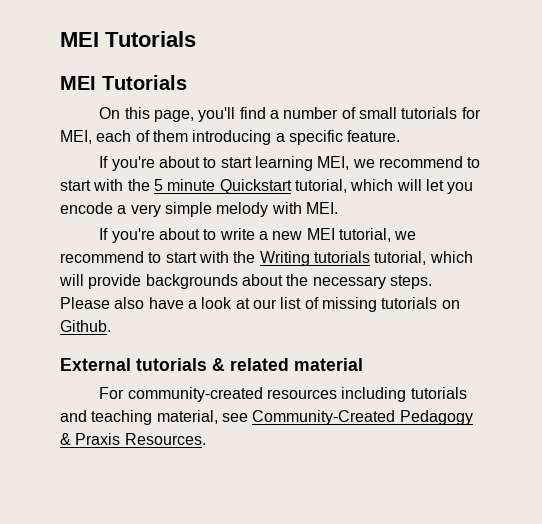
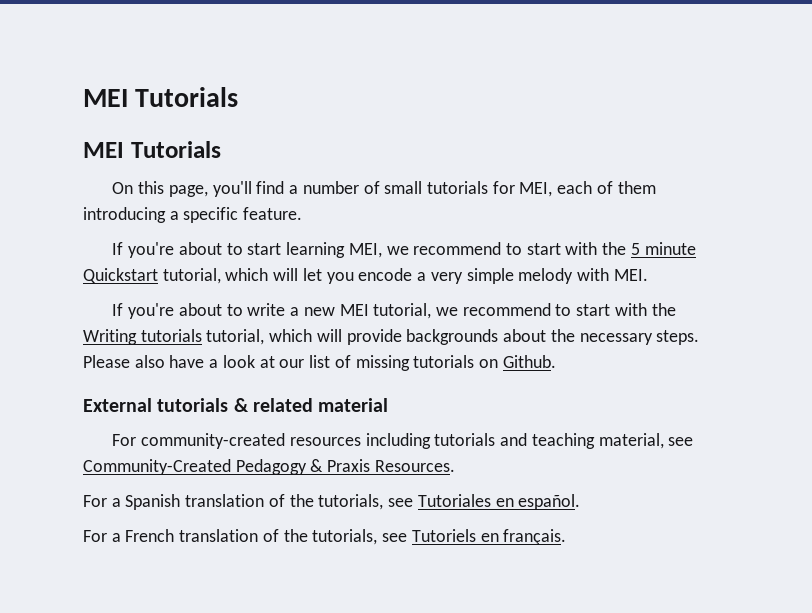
+ For a Spanish translation of the tutorials, see Tutoriales en español.
+ For a French translation of the tutorials, see Tutoriels en français.

